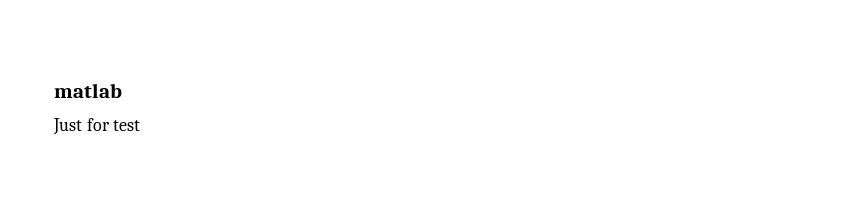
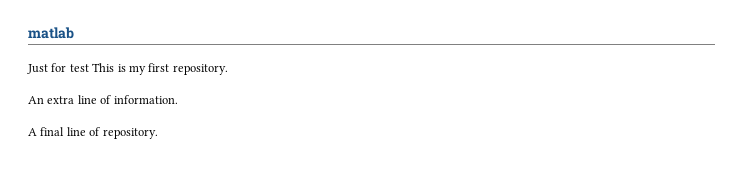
- Just for test
+ Just for test This is my first repository.
+ An extra line of information.
+ A final line of repository.

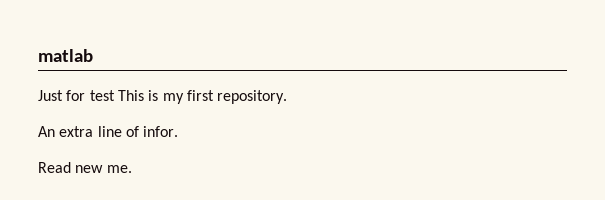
- An extra line of information.
- A final line of repository.
+ An extra line of infor.
+ Read new me.

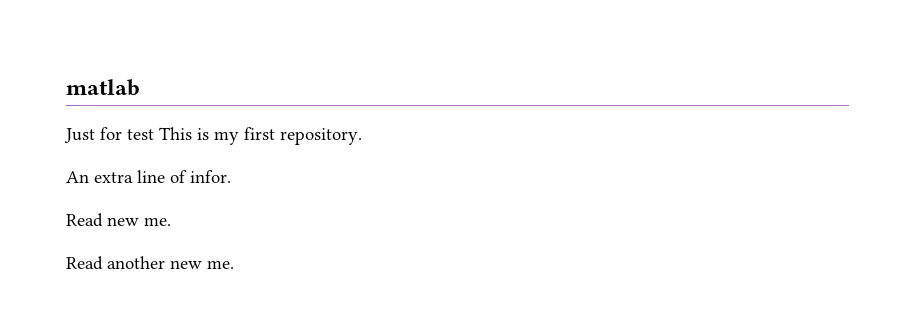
+ Read another new me.

